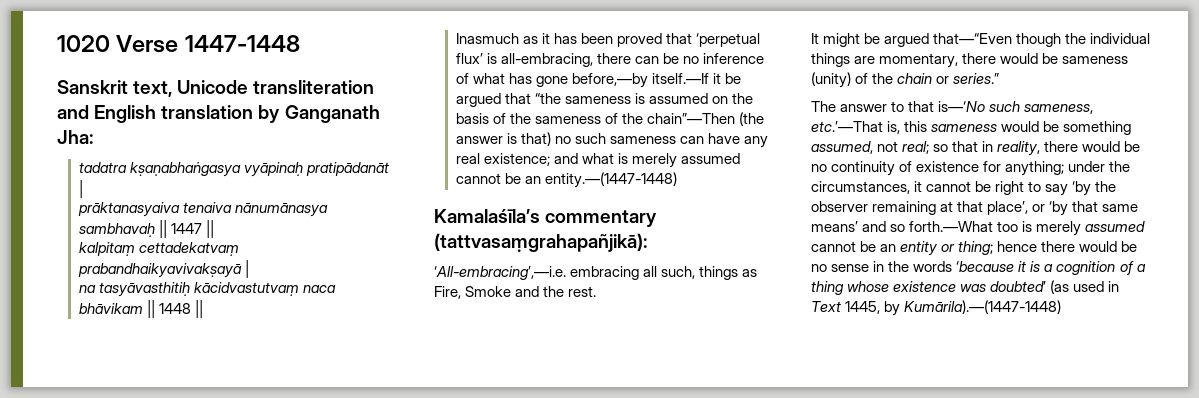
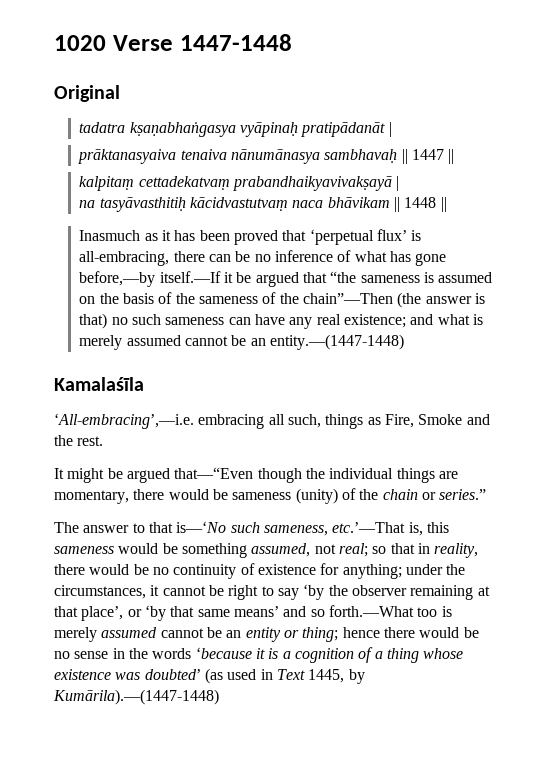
- Sanskrit text, Unicode transliteration and English translation by Ganganath Jha:
+ Original
- Kamalaśīla’s commentary (tattvasaṃgrahapañjikā):
+ Kamalaśīla

